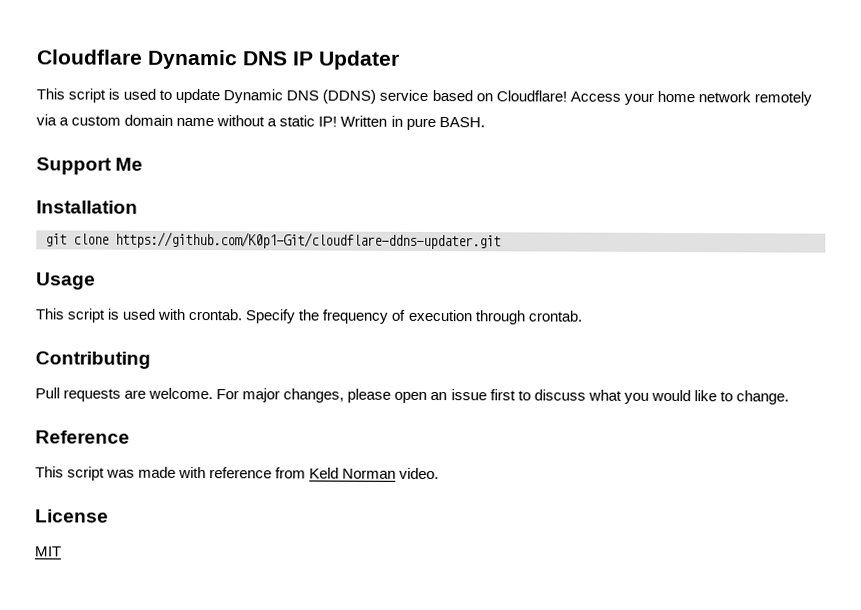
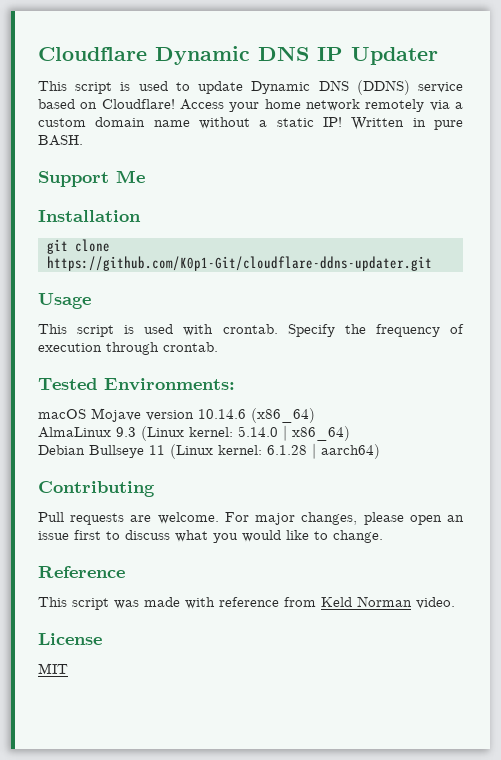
+ Tested Environments:
+ macOS Mojave version 10.14.6 (x86_64)
+ AlmaLinux 9.3 (Linux kernel: 5.14.0 | x86_64)
+ Debian Bullseye 11 (Linux kernel: 6.1.28 | aarch64)

